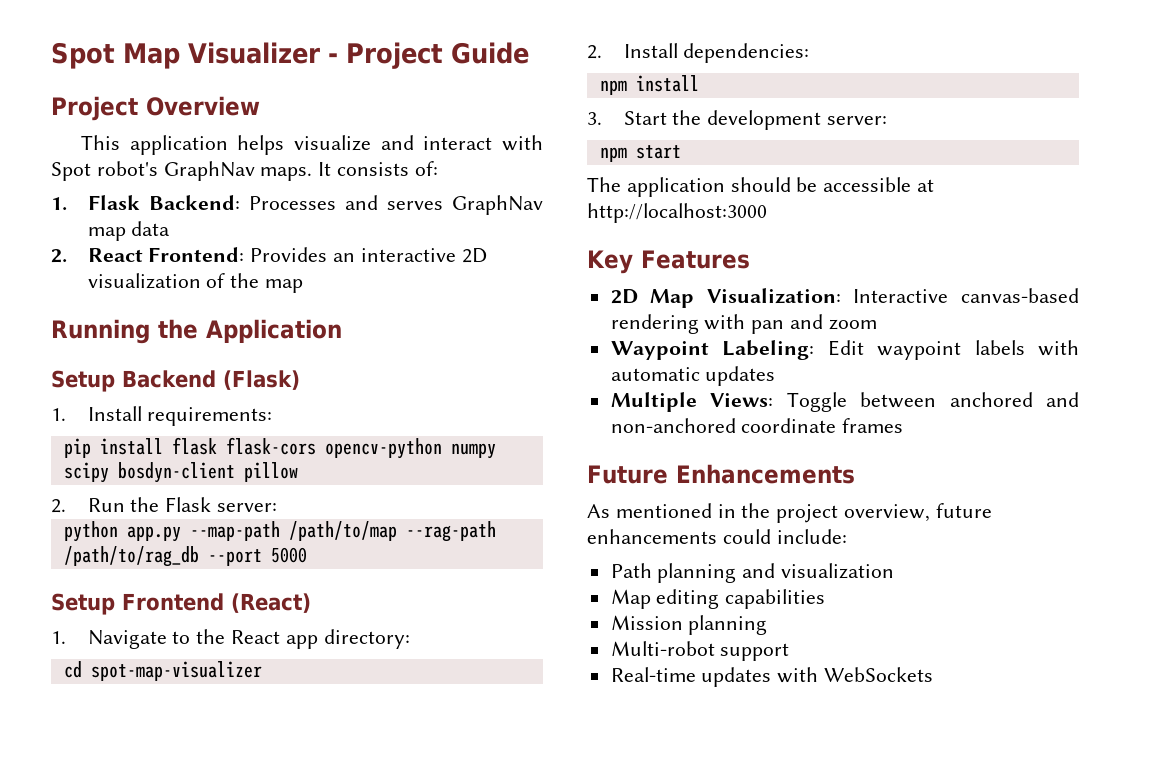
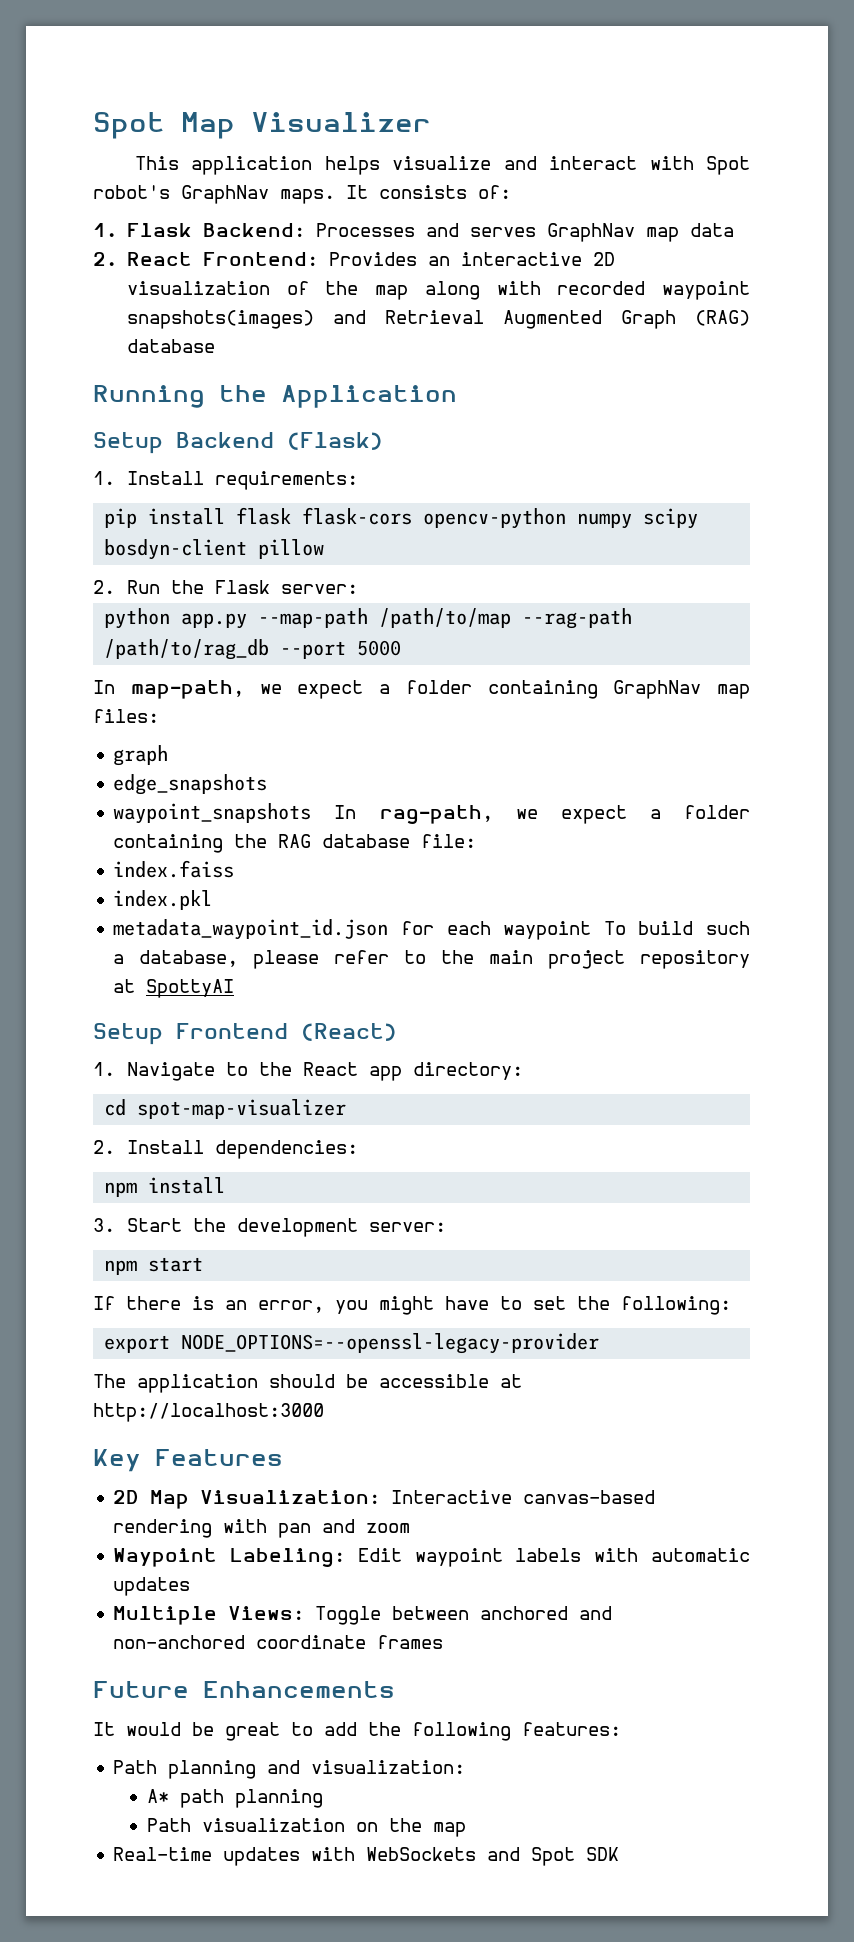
- Spot Map Visualizer - Project Guide
- Project Overview
+ Spot Map Visualizer
- 2. React Frontend: Provides an interactive 2D visualization of the map
+ 2. React Frontend: Provides an interactive 2D visualization of the map along with recorded waypoint snapshots(images) and Retrieval Augmented Graph (RAG) database
+ In map-path, we expect a folder containing GraphNav map files:
+ graph
+ edge_snapshots
+ waypoint_snapshots In rag-path, we expect a folder containing the RAG database file:
+ index.faiss
+ index.pkl
+ metadata_waypoint_id.json for each waypoint To build such a database, please refer to the main project repository at SpottyAI
+ If there is an error, you might have to set the following:
+ export NODE_OPTIONS=--openssl-legacy-provider
- As mentioned in the project overview, future enhancements could include:
- Path planning and visualization
- Map editing capabilities
- Mission planning
- Multi-robot support
+ It would be great to add the following features:
+ Path planning and visualization:
+ A* path planning
+ Path visualization on the map
- Real-time updates with WebSockets
+ Real-time updates with WebSockets and Spot SDK

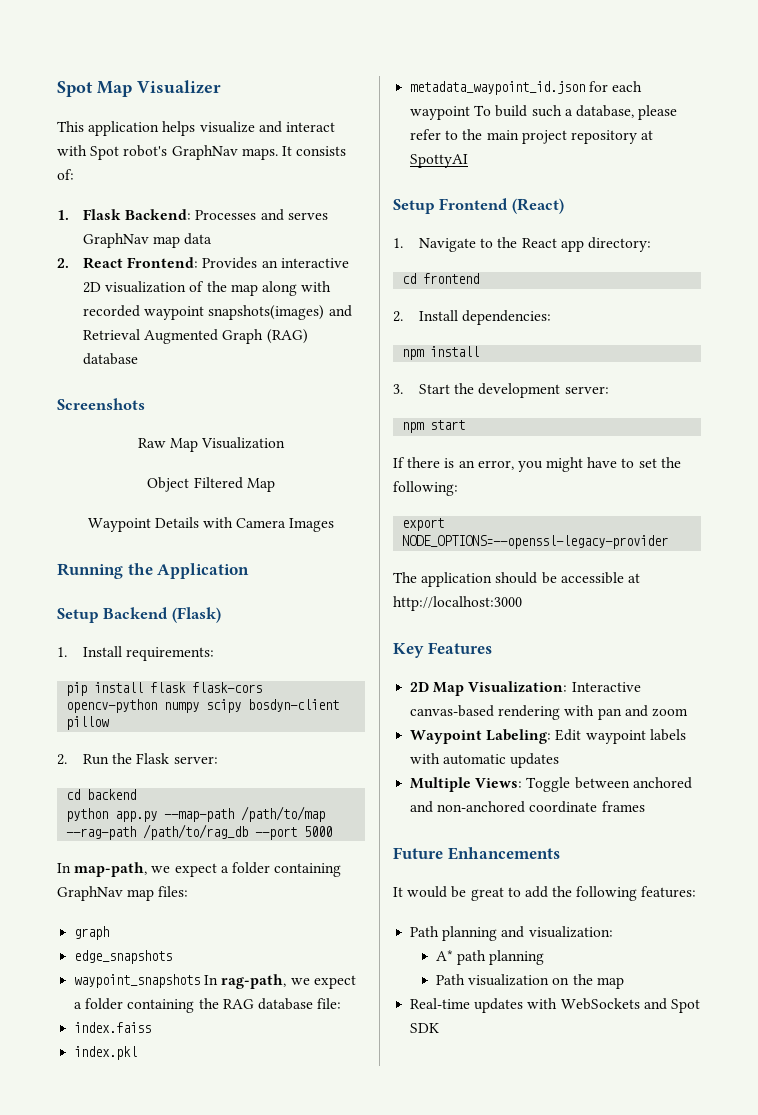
+ Screenshots
+ Raw Map Visualization
+ Object Filtered Map
+ Waypoint Details with Camera Images
+ cd backend
- cd spot-map-visualizer
+ cd frontend

